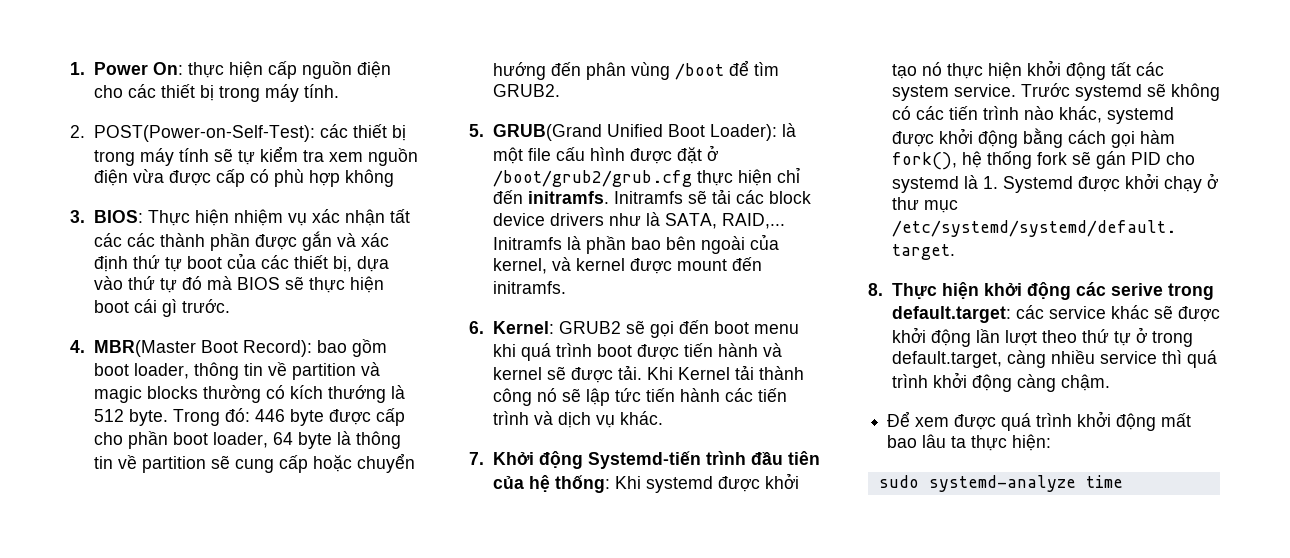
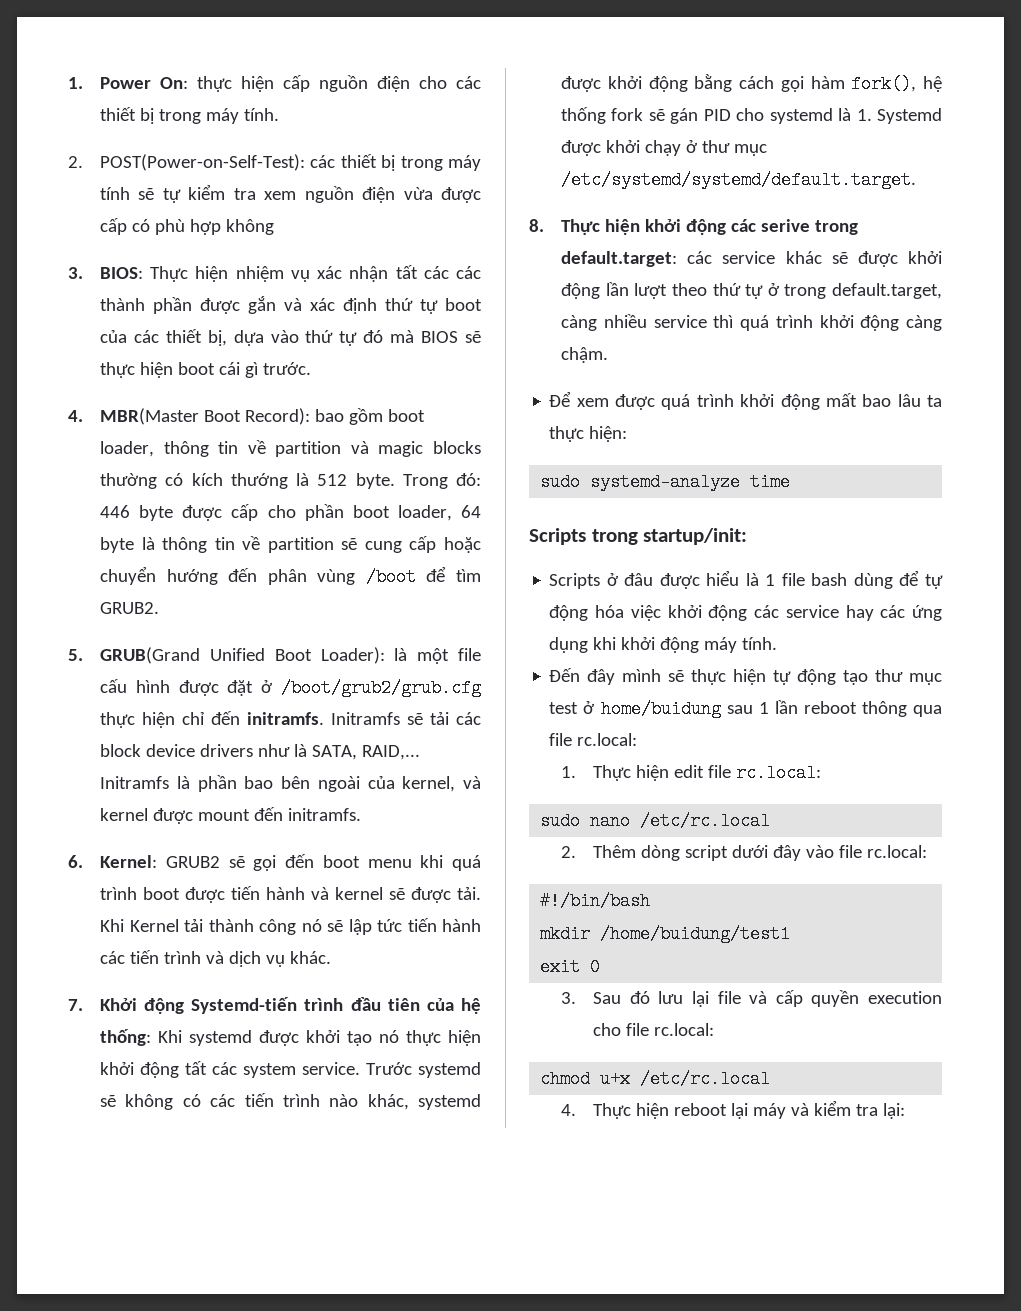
+ Scripts trong startup/init:
+ Scripts ở đâu được hiểu là 1 file bash dùng để tự động hóa việc khởi động các service hay các ứng dụng khi khởi động máy tính.
+ Đến đây mình sẽ thực hiện tự động tạo thư mục test ở home/buidung sau 1 lần reboot thông qua file rc.local:
+ 1. Thực hiện edit file rc.local:
+ sudo nano /etc/rc.local
+ 2. Thêm dòng script dưới đây vào file rc.local:
+ #!/bin/bash
+ mkdir /home/buidung/test1
+ exit 0
+ 3. Sau đó lưu lại file và cấp quyền execution cho file rc.local:
+ chmod u+x /etc/rc.local
+ 4. Thực hiện reboot lại máy và kiểm tra lại:

